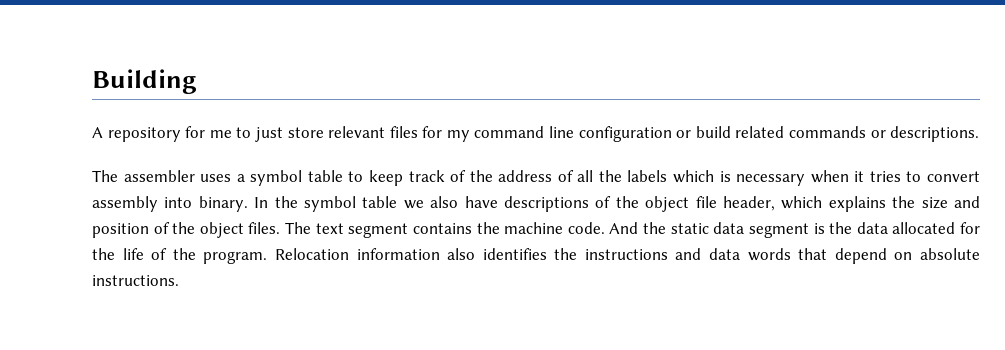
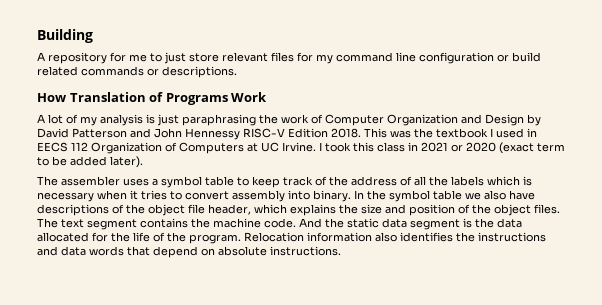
+ How Translation of Programs Work
+ A lot of my analysis is just paraphrasing the work of Computer Organization and Design by David Patterson and John Hennessy RISC-V Edition 2018. This was the textbook I used in EECS 112 Organization of Computers at UC Irvine. I took this class in 2021 or 2020 (exact term to be added later).

